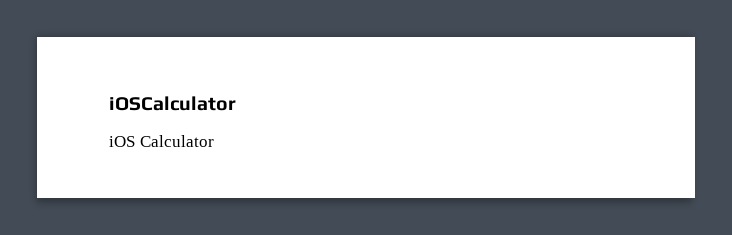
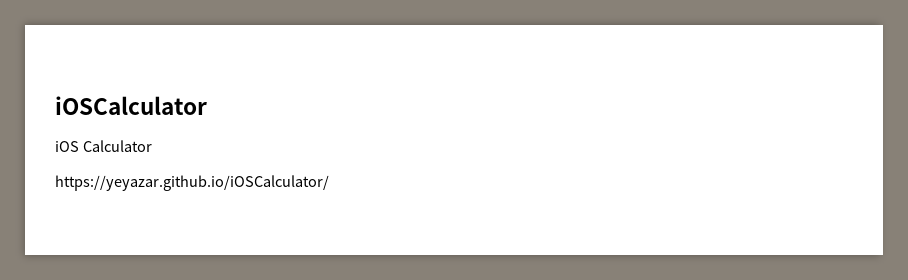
+ https://yeyazar.github.io/iOSCalculator/

